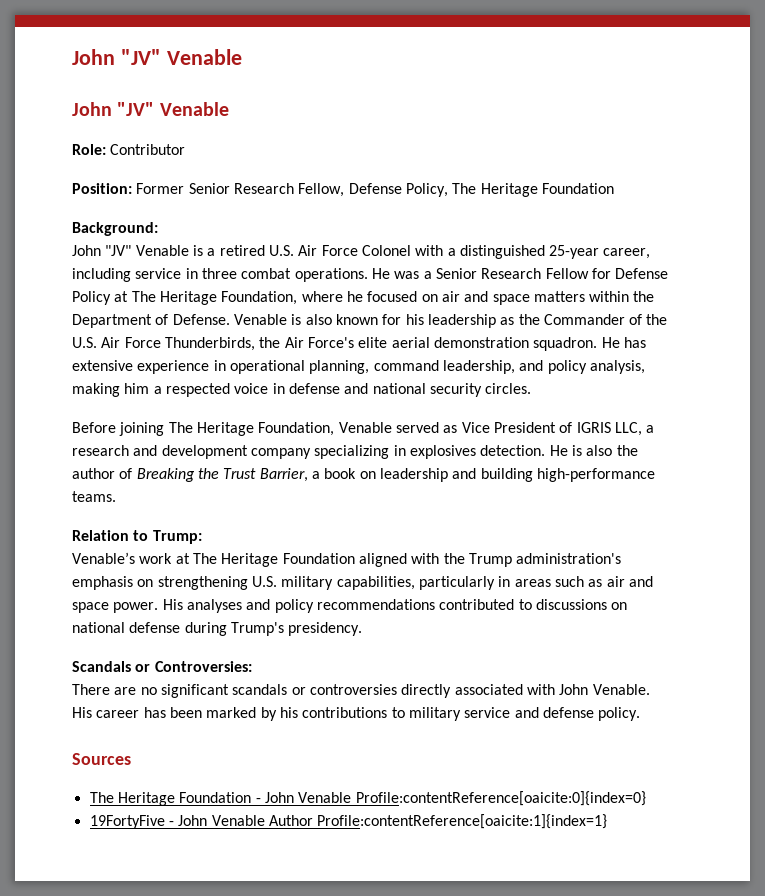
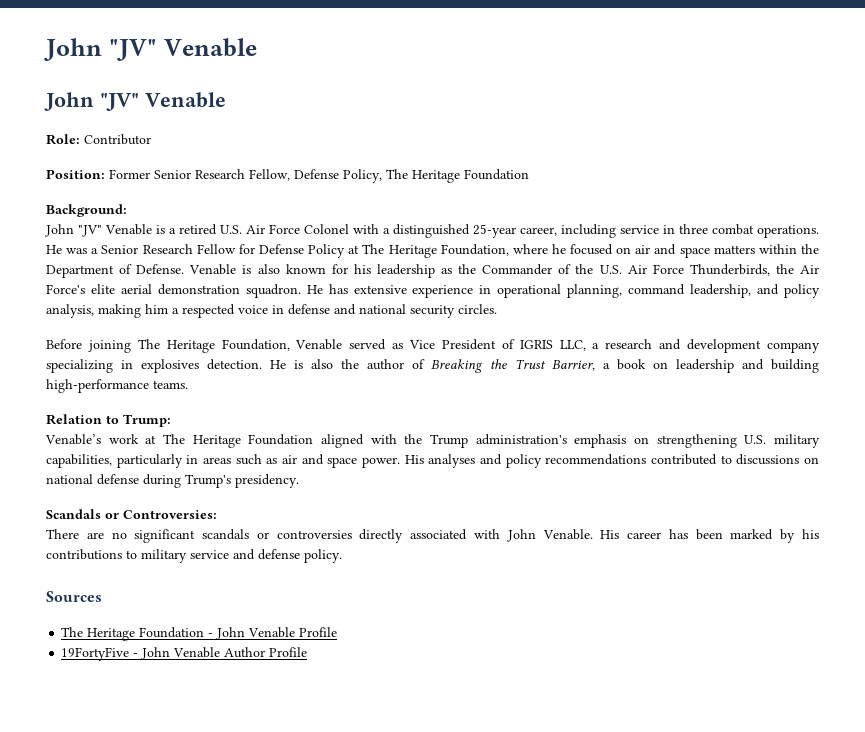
- The Heritage Foundation - John Venable Profile:contentReference[oaicite:0]{index=0}
+ The Heritage Foundation - John Venable Profile
- 19FortyFive - John Venable Author Profile:contentReference[oaicite:1]{index=1}
+ 19FortyFive - John Venable Author Profile

